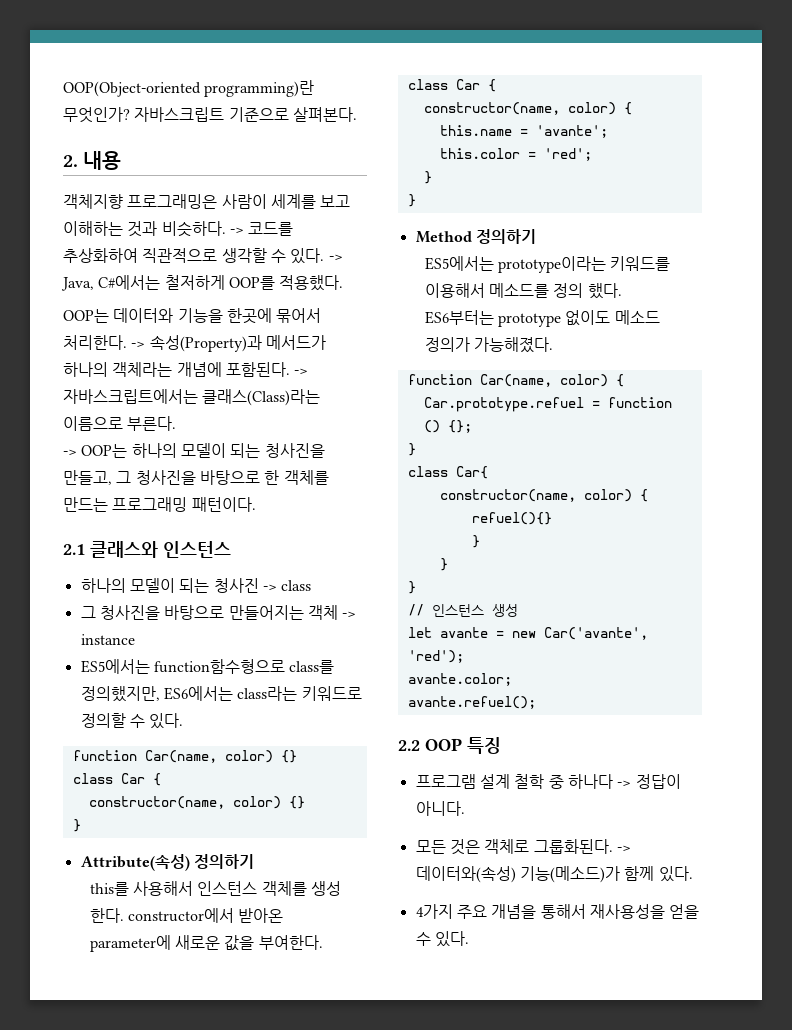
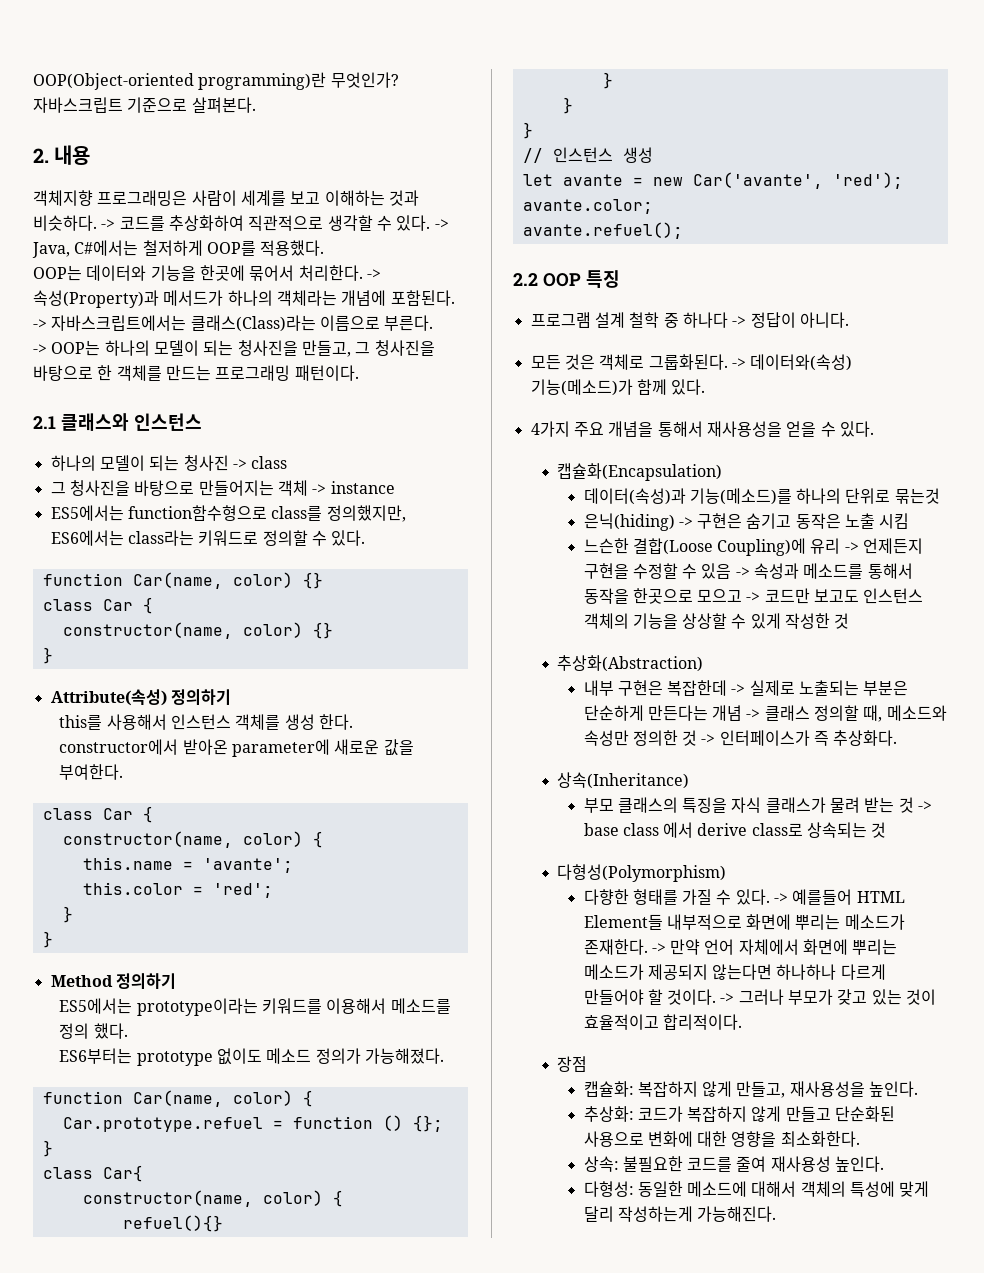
+ 캡슐화(Encapsulation)
+ 데이터(속성)과 기능(메소드)를 하나의 단위로 묶는것
+ 은닉(hiding) -> 구현은 숨기고 동작은 노출 시킴
+ 느슨한 결합(Loose Coupling)에 유리 -> 언제든지 구현을 수정할 수 있음 -> 속성과 메소드를 통해서 동작을 한곳으로 모으고 -> 코드만 보고도 인스턴스 객체의 기능을 상상할 수 있게 작성한 것
+ 추상화(Abstraction)
+ 내부 구현은 복잡한데 -> 실제로 노출되는 부분은 단순하게 만든다는 개념 -> 클래스 정의할 때, 메소드와 속성만 정의한 것 -> 인터페이스가 즉 추상화다.
+ 상속(Inheritance)
+ 부모 클래스의 특징을 자식 클래스가 물려 받는 것 -> base class 에서 derive class로 상속되는 것
+ 다형성(Polymorphism)
+ 다향한 형태를 가질 수 있다. -> 예를들어 HTML Element들 내부적으로 화면에 뿌리는 메소드가 존재한다. -> 만약 언어 자체에서 화면에 뿌리는 메소드가 제공되지 않는다면 하나하나 다르게 만들어야 할 것이다. -> 그러나 부모가 갖고 있는 것이 효율적이고 합리적이다.
+ 장점
+ 캡슐화: 복잡하지 않게 만들고, 재사용성을 높인다.
+ 추상화: 코드가 복잡하지 않게 만들고 단순화된 사용으로 변화에 대한 영향을 최소화한다.
+ 상속: 불필요한 코드를 줄여 재사용성 높인다.
+ 다형성: 동일한 메소드에 대해서 객체의 특성에 맞게 달리 작성하는게 가능해진다.

